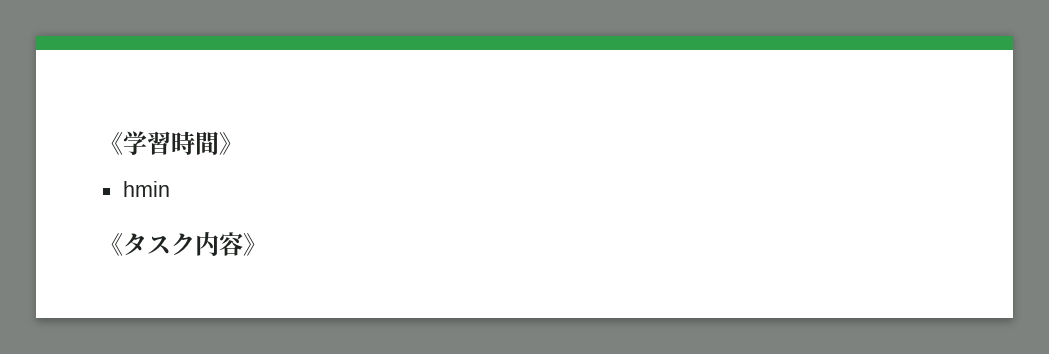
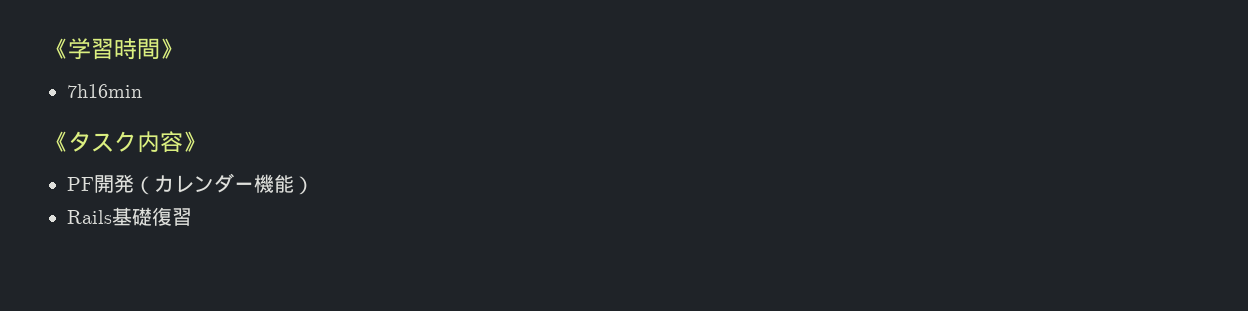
- hmin
+ 7h16min
+ PF開発（カレンダー機能）
+ Rails基礎復習

